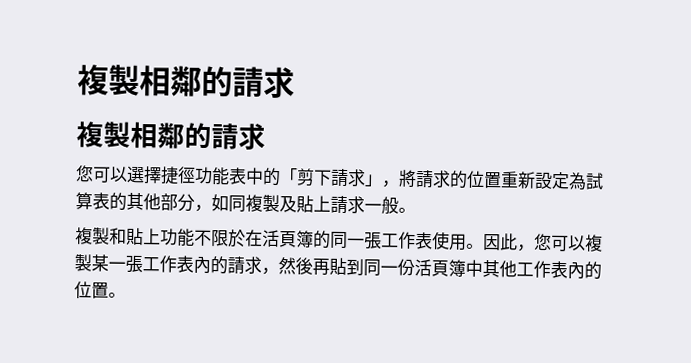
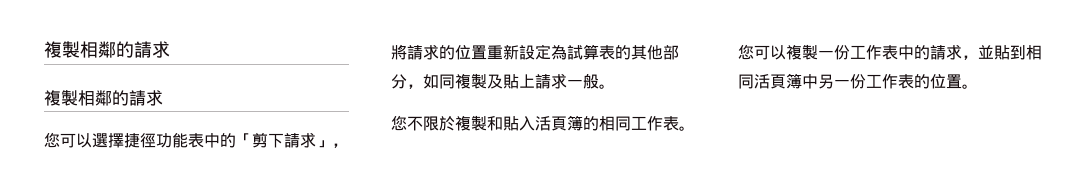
- 複製和貼上功能不限於在活頁簿的同一張工作表使用。因此，您可以複製某一張工作表內的請求，然後再貼到同一份活頁簿中其他工作表內的位置。
+ 您不限於複製和貼入活頁簿的相同工作表。您可以複製一份工作表中的請求，並貼到相同活頁簿中另一份工作表的位置。

